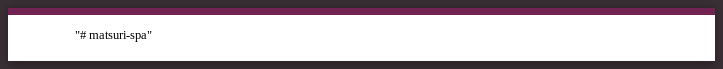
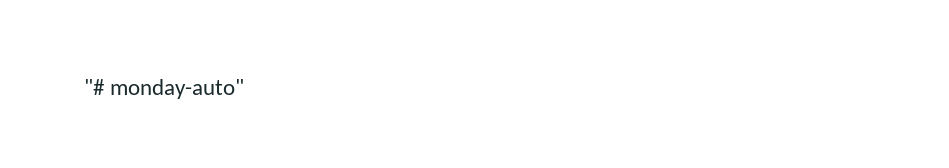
- "# matsuri-spa"
+ "# monday-auto"

